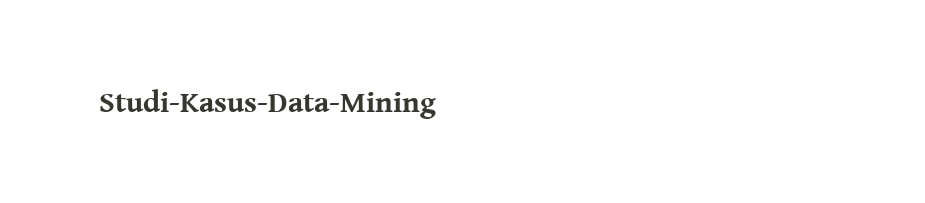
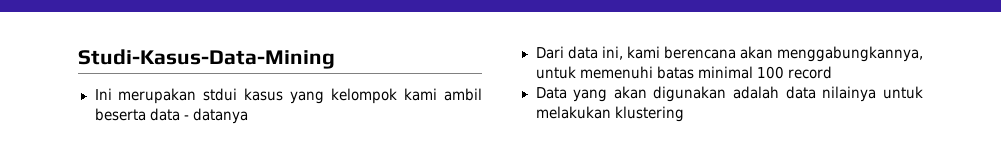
+ Ini merupakan stdui kasus yang kelompok kami ambil beserta data - datanya
+ Dari data ini, kami berencana akan menggabungkannya, untuk memenuhi batas minimal 100 record
+ Data yang akan digunakan adalah data nilainya untuk melakukan klustering

